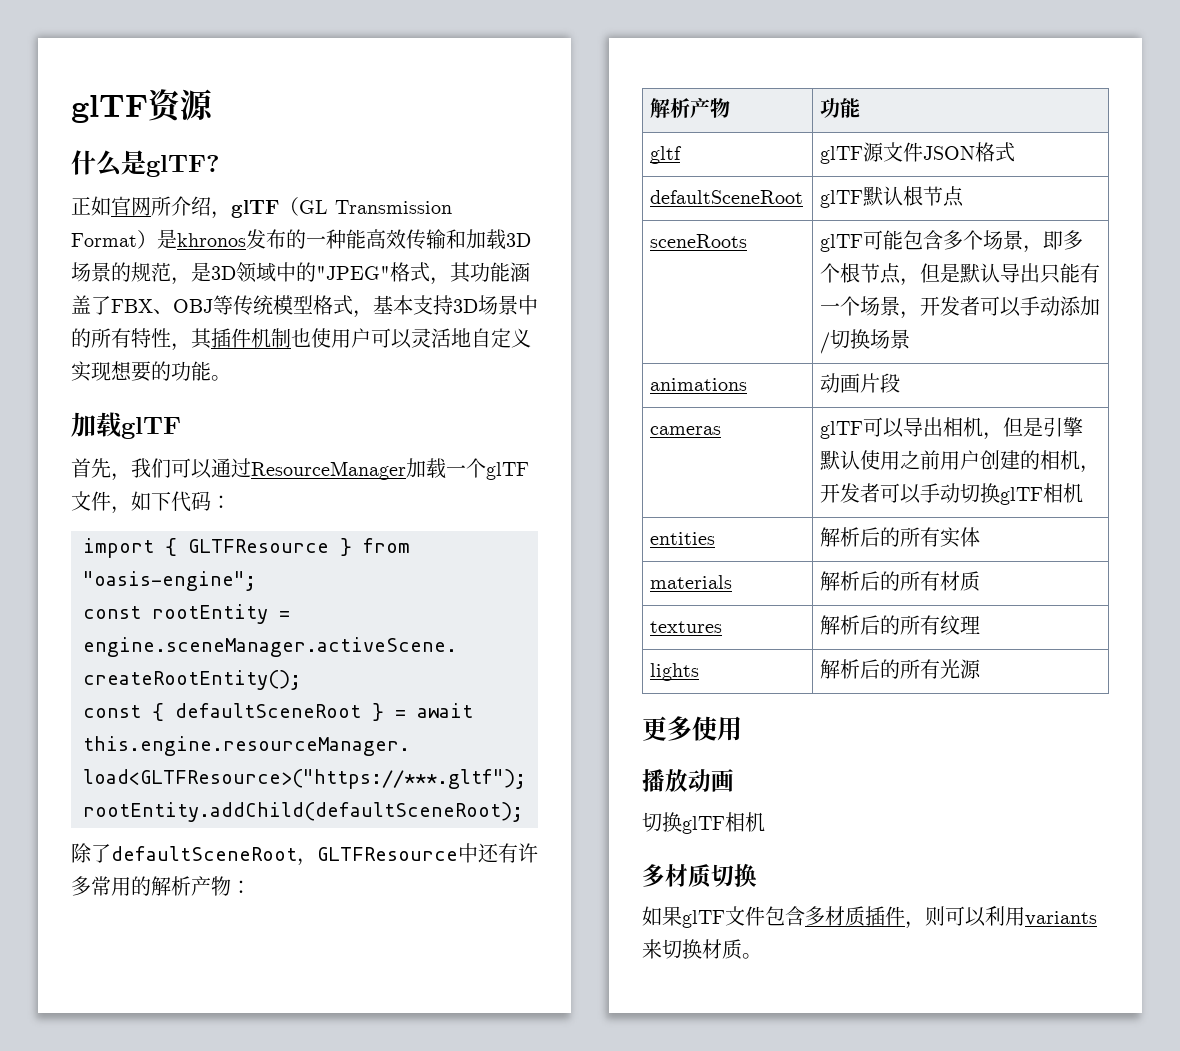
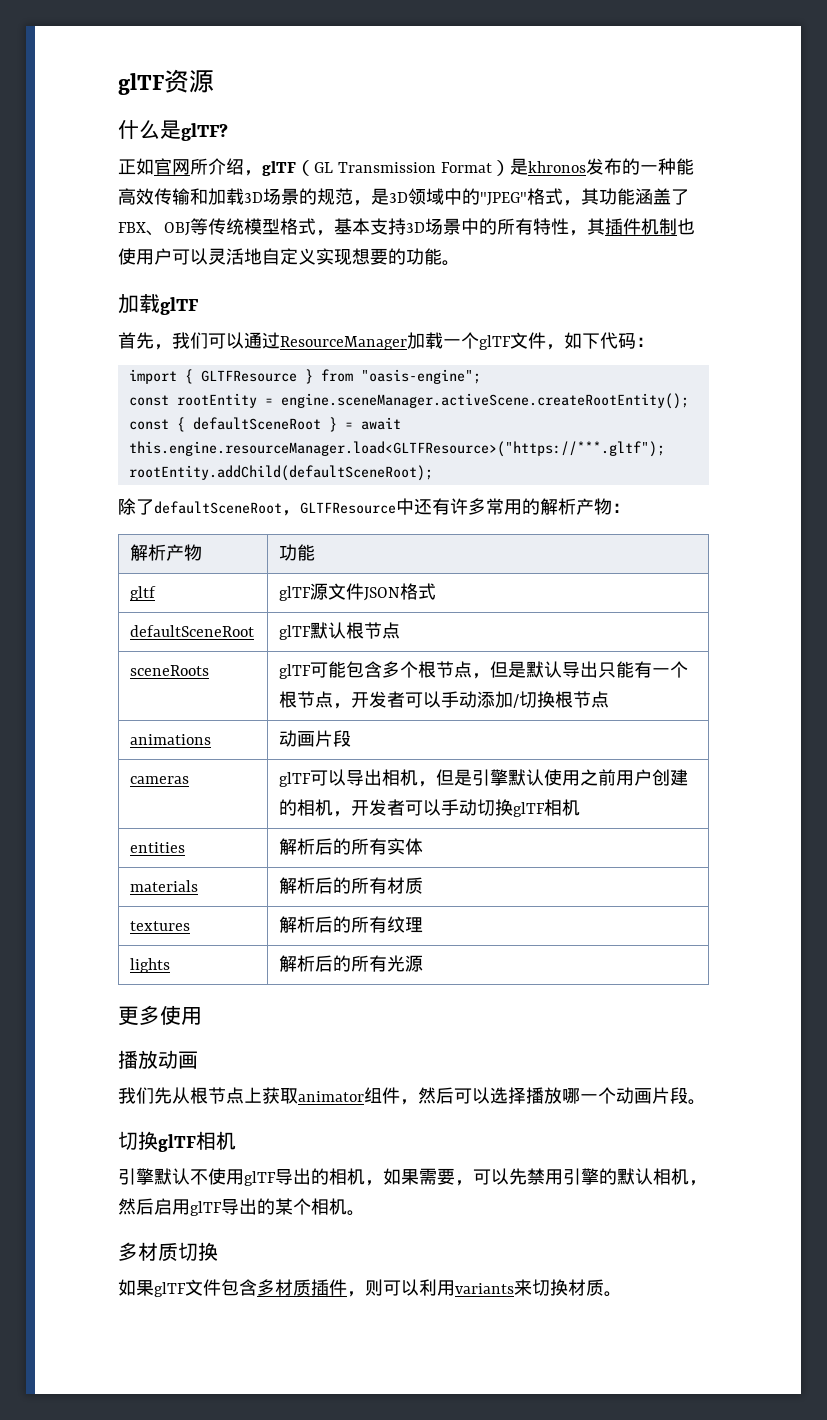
- sceneRoots | glTF可能包含多个场景，即多个根节点，但是默认导出只能有一个场景，开发者可以手动添加/切换场景
+ sceneRoots | glTF可能包含多个根节点，但是默认导出只能有一个根节点，开发者可以手动添加/切换根节点
  播放动画
+ 我们先从根节点上获取animator组件，然后可以选择播放哪一个动画片段。
  切换glTF相机
+ 引擎默认不使用glTF导出的相机，如果需要，可以先禁用引擎的默认相机，然后启用glTF导出的某个相机。

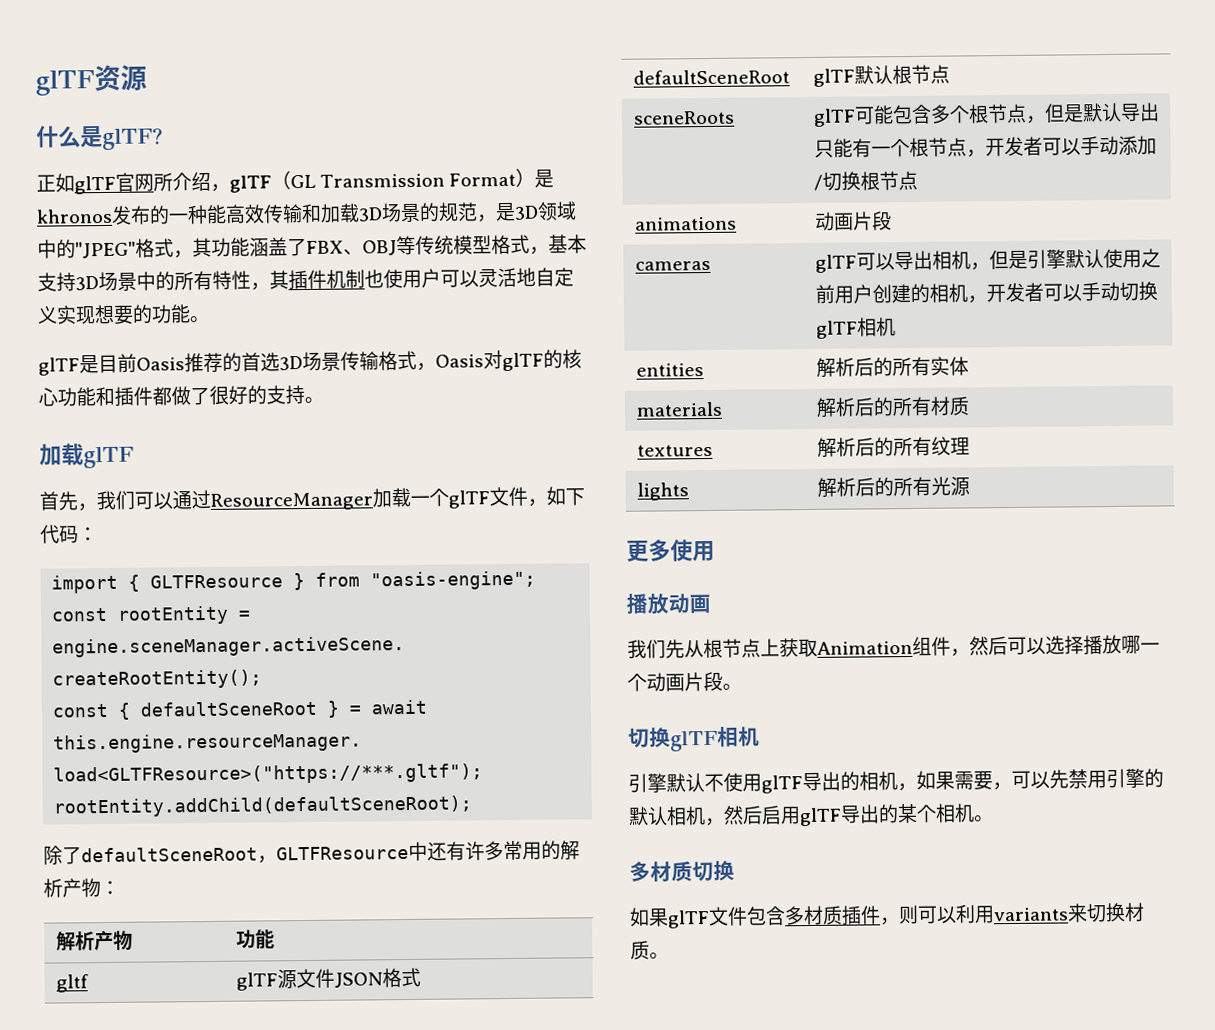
- 正如官网所介绍，glTF（GL Transmission Format）是khronos发布的一种能高效传输和加载3D场景的规范，是3D领域中的"JPEG"格式，其功能涵盖了FBX、OBJ等传统模型格式，基本支持3D场景中的所有特性，其插件机制也使用户可以灵活地自定义实现想要的功能。
+ 正如glTF官网所介绍，glTF（GL Transmission Format）是khronos发布的一种能高效传输和加载3D场景的规范，是3D领域中的"JPEG"格式，其功能涵盖了FBX、OBJ等传统模型格式，基本支持3D场景中的所有特性，其插件机制也使用户可以灵活地自定义实现想要的功能。
+ glTF是目前Oasis推荐的首选3D场景传输格式，Oasis对glTF的核心功能和插件都做了很好的支持。
- 我们先从根节点上获取animator组件，然后可以选择播放哪一个动画片段。
+ 我们先从根节点上获取Animation组件，然后可以选择播放哪一个动画片段。

